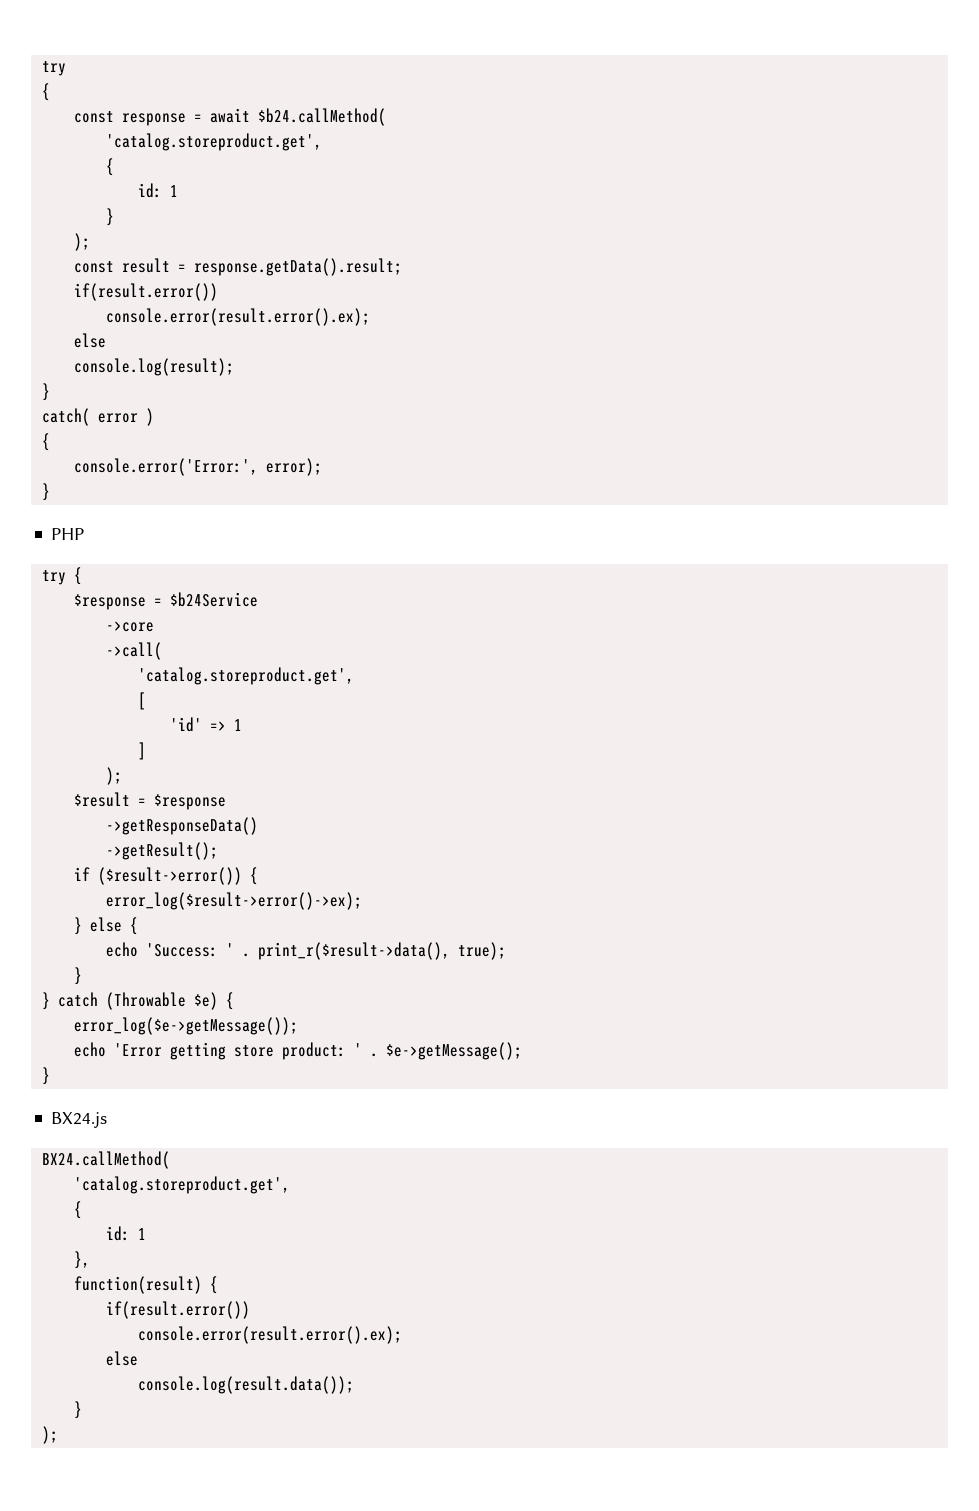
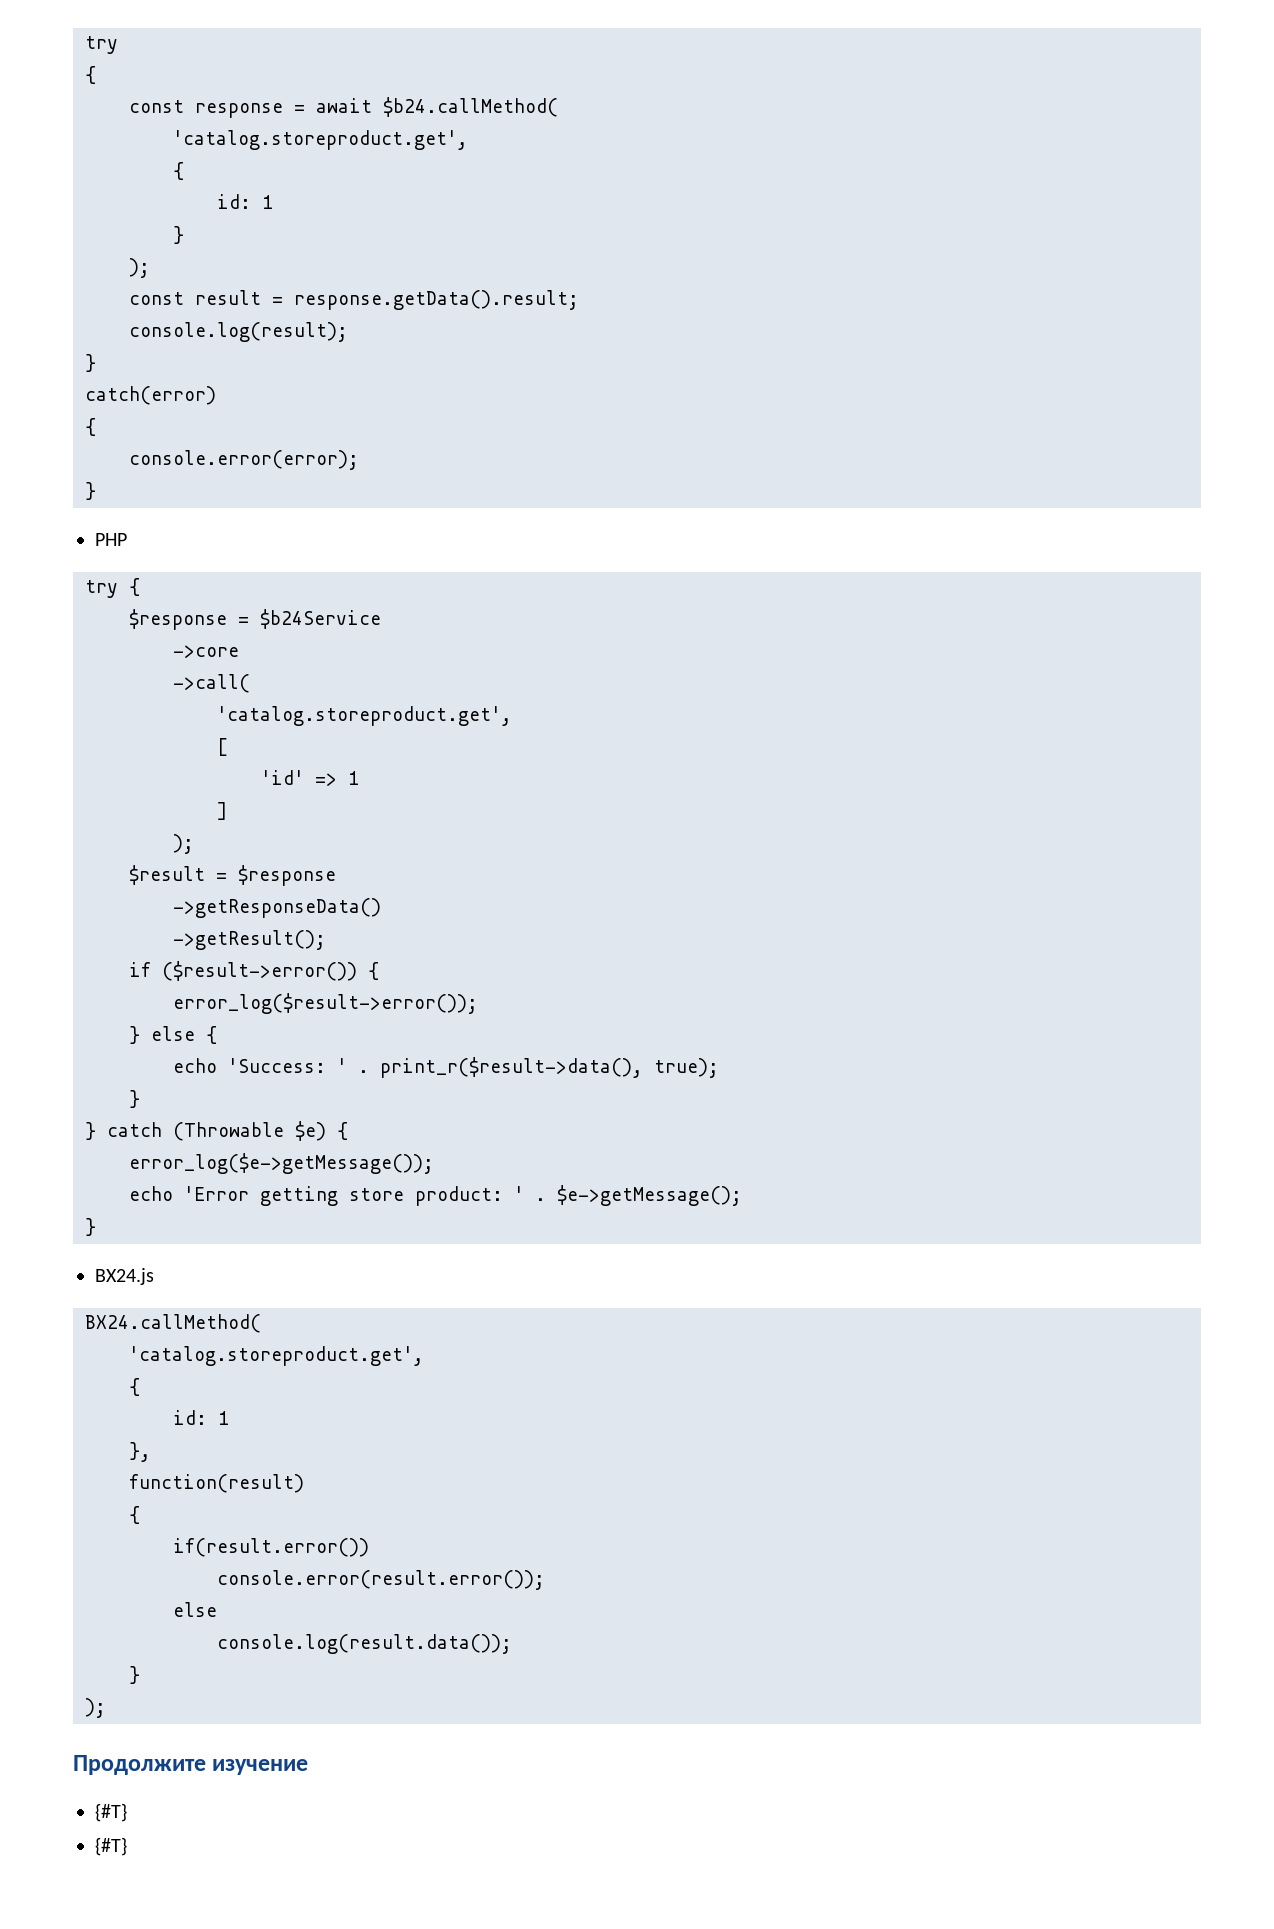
  const result = response.getData().result;
- if(result.error())
- console.error(result.error().ex);
- else
- catch( error )
+ catch(error)
  {
- console.error('Error:', error);
+ console.error(error);
- error_log($result->error()->ex);
+ error_log($result->error());
- function(result) {
+ function(result)
+ {
  if(result.error())
- console.error(result.error().ex);
+ console.error(result.error());
+ Продолжите изучение
+ {#T}
+ {#T}

